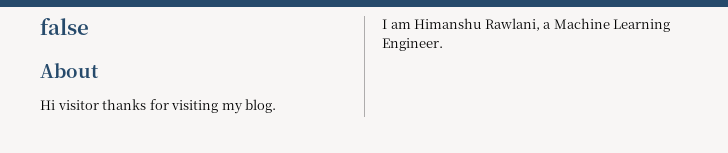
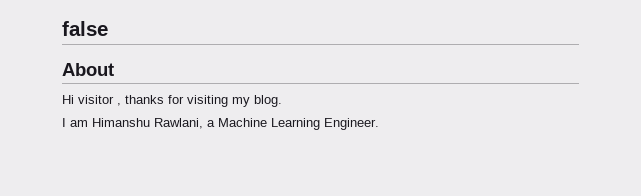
- Hi visitor thanks for visiting my blog.
+ Hi visitor , thanks for visiting my blog.

